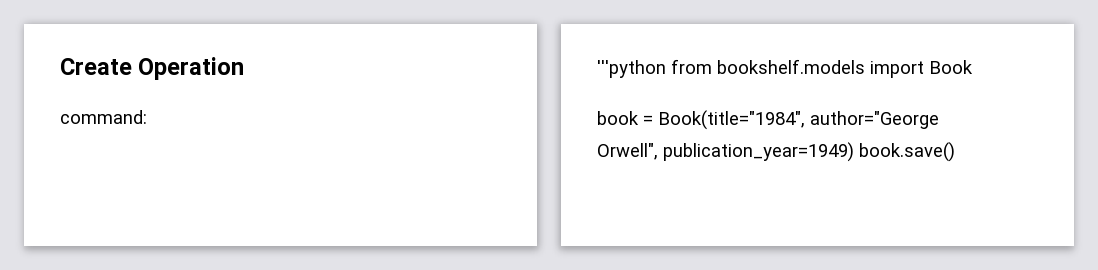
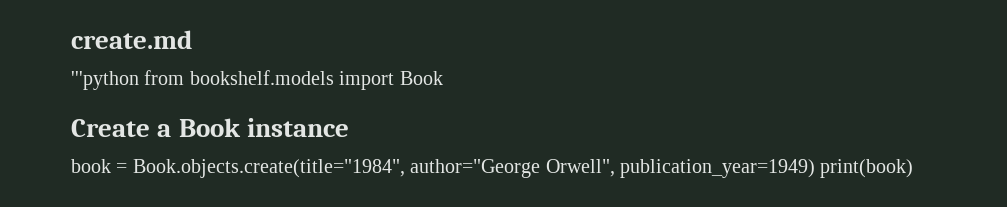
- Create Operation
- command:
+ create.md
+ Create a Book instance
- book = Book(title="1984", author="George Orwell", publication_year=1949) book.save()
+ book = Book.objects.create(title="1984", author="George Orwell", publication_year=1949) print(book)

